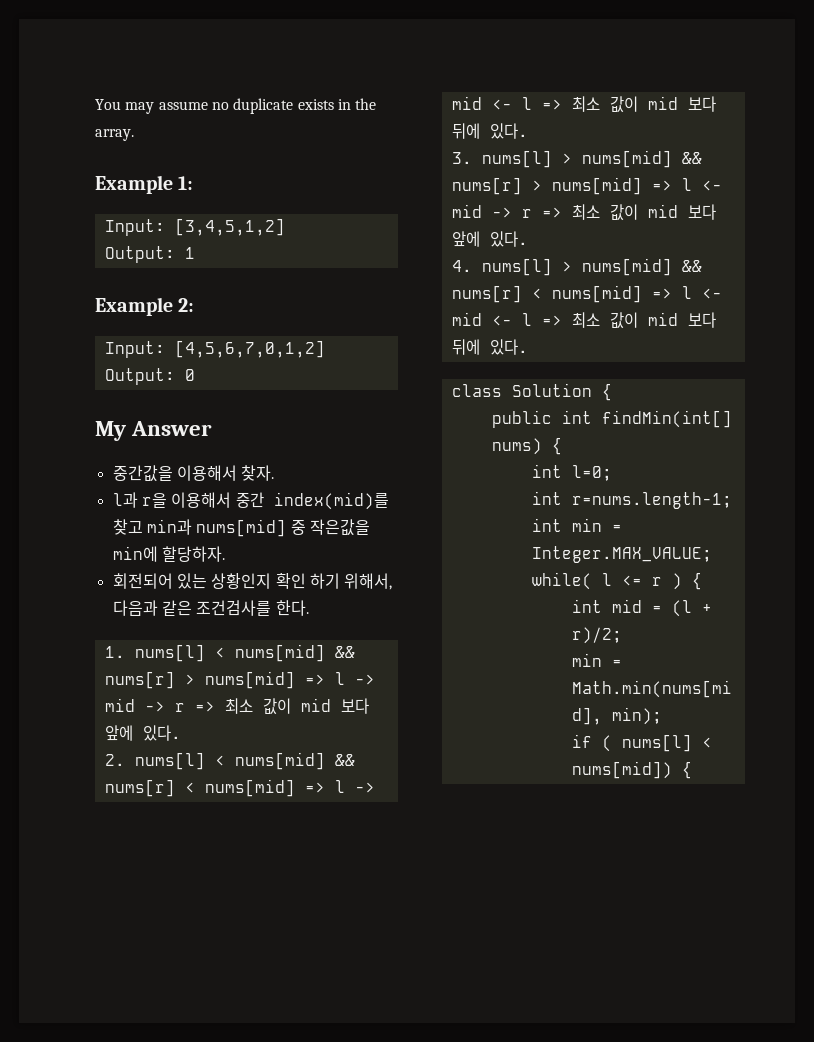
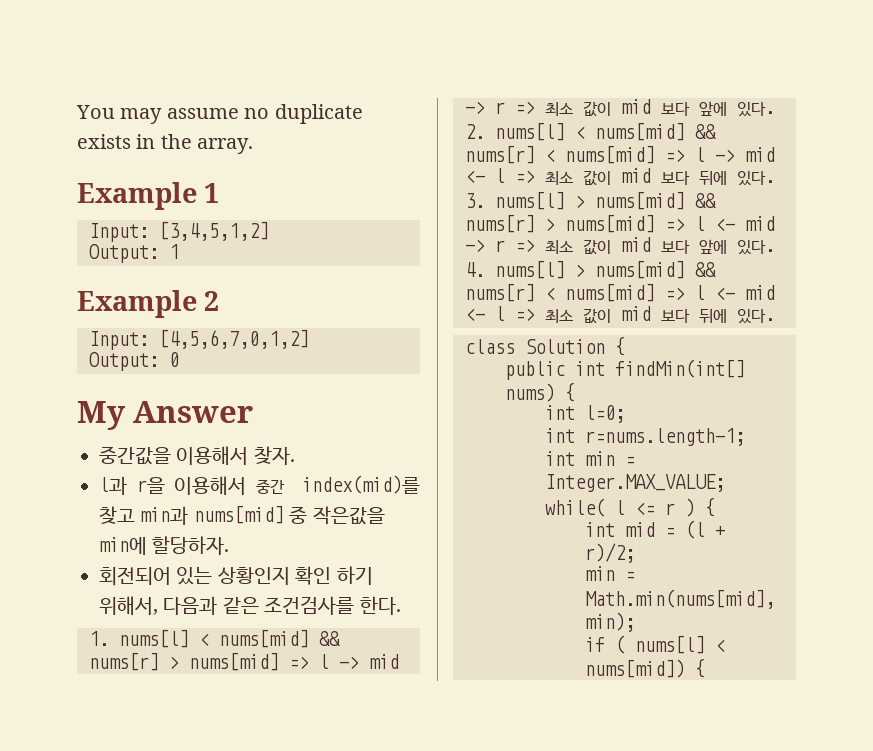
- Example 1:
+ Example 1
- Example 2:
+ Example 2

